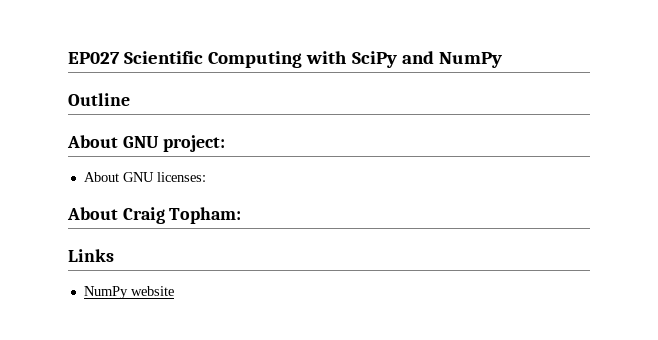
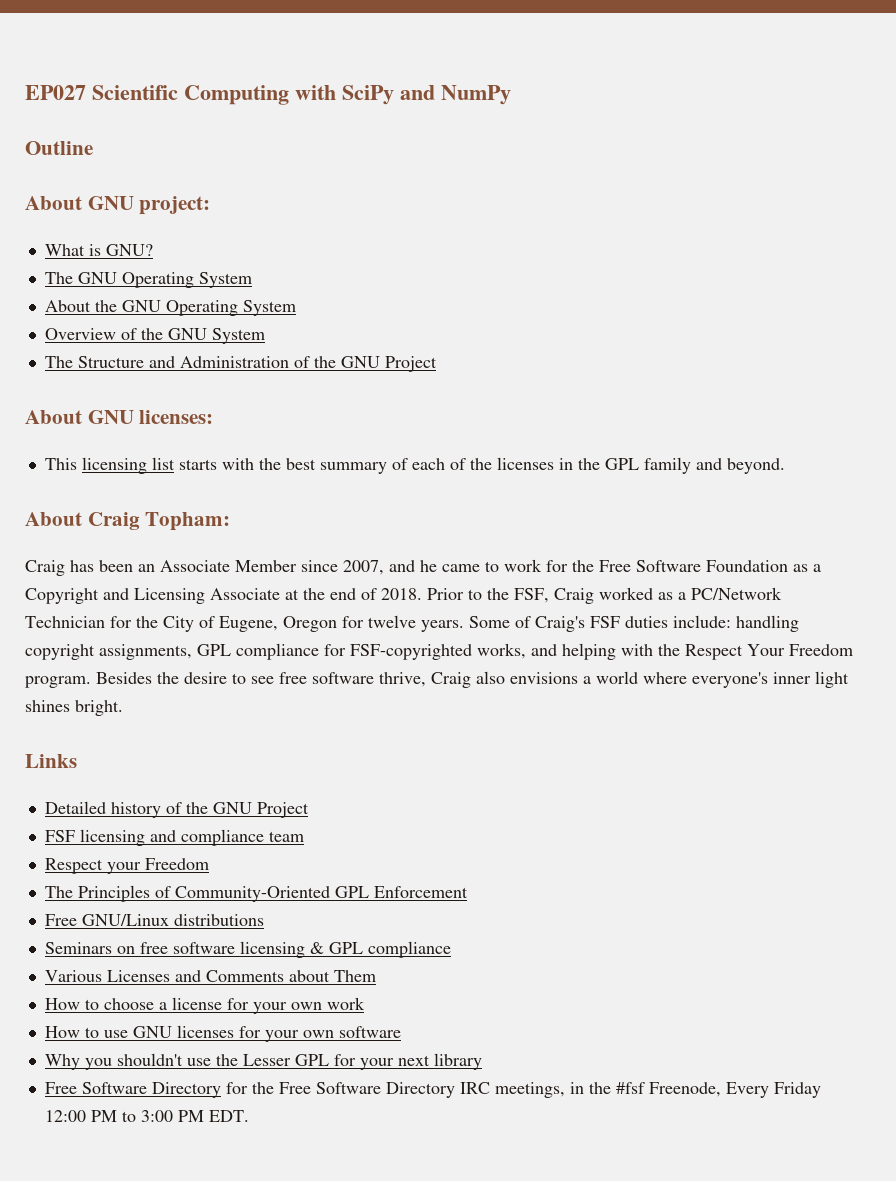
+ What is GNU?
+ The GNU Operating System
+ About the GNU Operating System
+ Overview of the GNU System
+ The Structure and Administration of the GNU Project
  About GNU licenses:
+ This licensing list starts with the best summary of each of the licenses in the GPL family and beyond.
  About Craig Topham:
+ Craig has been an Associate Member since 2007, and he came to work for the Free Software Foundation as a Copyright and Licensing Associate at the end of 2018. Prior to the FSF, Craig worked as a PC/Network Technician for the City of Eugene, Oregon for twelve years. Some of Craig's FSF duties include: handling copyright assignments, GPL compliance for FSF-copyrighted works, and helping with the Respect Your Freedom program. Besides the desire to see free software thrive, Craig also envisions a world where everyone's inner light shines bright.
  Links
- NumPy website
+ Detailed history of the GNU Project
+ FSF licensing and compliance team
+ Respect your Freedom
+ The Principles of Community-Oriented GPL Enforcement
+ Free GNU/Linux distributions
+ Seminars on free software licensing & GPL compliance
+ Various Licenses and Comments about Them
+ How to choose a license for your own work
+ How to use GNU licenses for your own software
+ Why you shouldn't use the Lesser GPL for your next library
+ Free Software Directory for the Free Software Directory IRC meetings, in the #fsf Freenode, Every Friday 12:00 PM to 3:00 PM EDT.

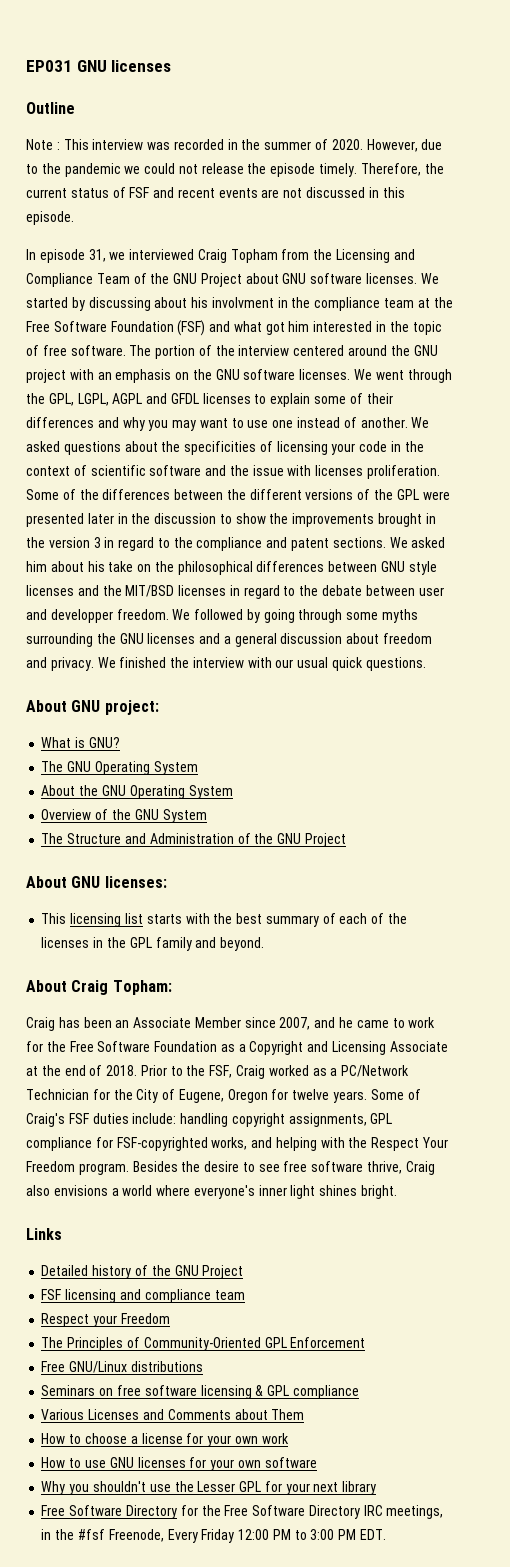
- EP027 Scientific Computing with SciPy and NumPy
+ EP031 GNU licenses
  Outline
+ Note : This interview was recorded in the summer of 2020. However, due to the pandemic we could not release the episode timely. Therefore, the current status of FSF and recent events are not discussed in this episode.
+ In episode 31, we interviewed Craig Topham from the Licensing and Compliance Team of the GNU Project about GNU software licenses. We started by discussing about his involvment in the compliance team at the Free Software Foundation (FSF) and what got him interested in the topic of free software. The portion of the interview centered around the GNU project with an emphasis on the GNU software licenses. We went through the GPL, LGPL, AGPL and GFDL licenses to explain some of their differences and why you may want to use one instead of another. We asked questions about the specificities of licensing your code in the context of scientific software and the issue with licenses proliferation. Some of the differences between the different versions of the GPL were presented later in the discussion to show the improvements brought in the version 3 in regard to the compliance and patent sections. We asked him about his take on the philosophical differences between GNU style licenses and the MIT/BSD licenses in regard to the debate between user and developper freedom. We followed by going through some myths surrounding the GNU licenses and a general discussion about freedom and privacy. We finished the interview with our usual quick questions.

